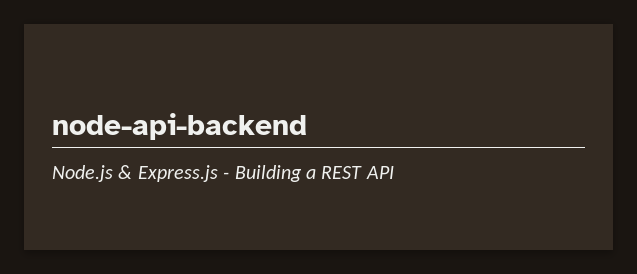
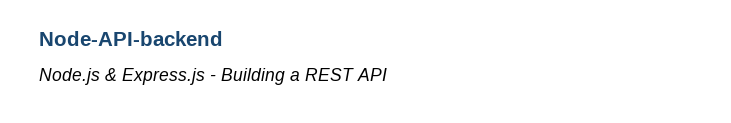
- node-api-backend
+ Node-API-backend

